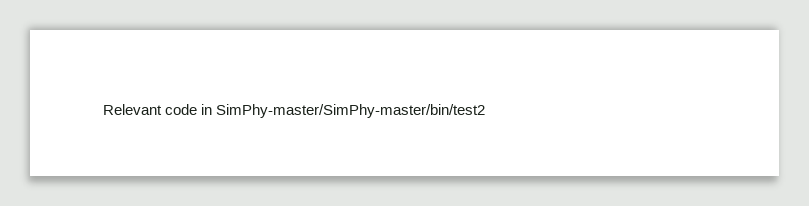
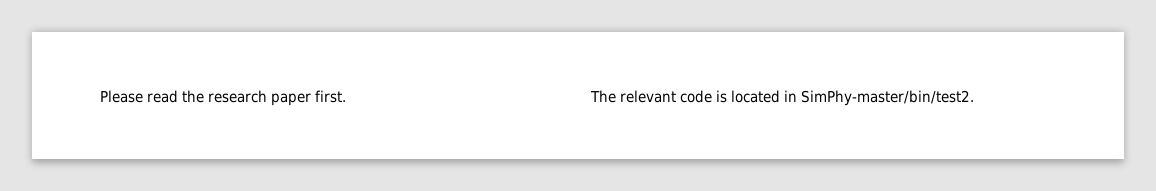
- Relevant code in SimPhy-master/SimPhy-master/bin/test2
+ Please read the research paper first.
+ The relevant code is located in SimPhy-master/bin/test2.

